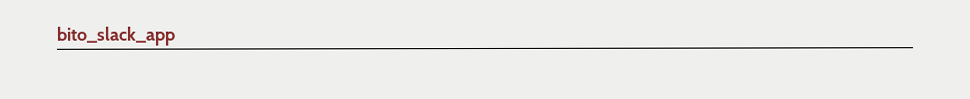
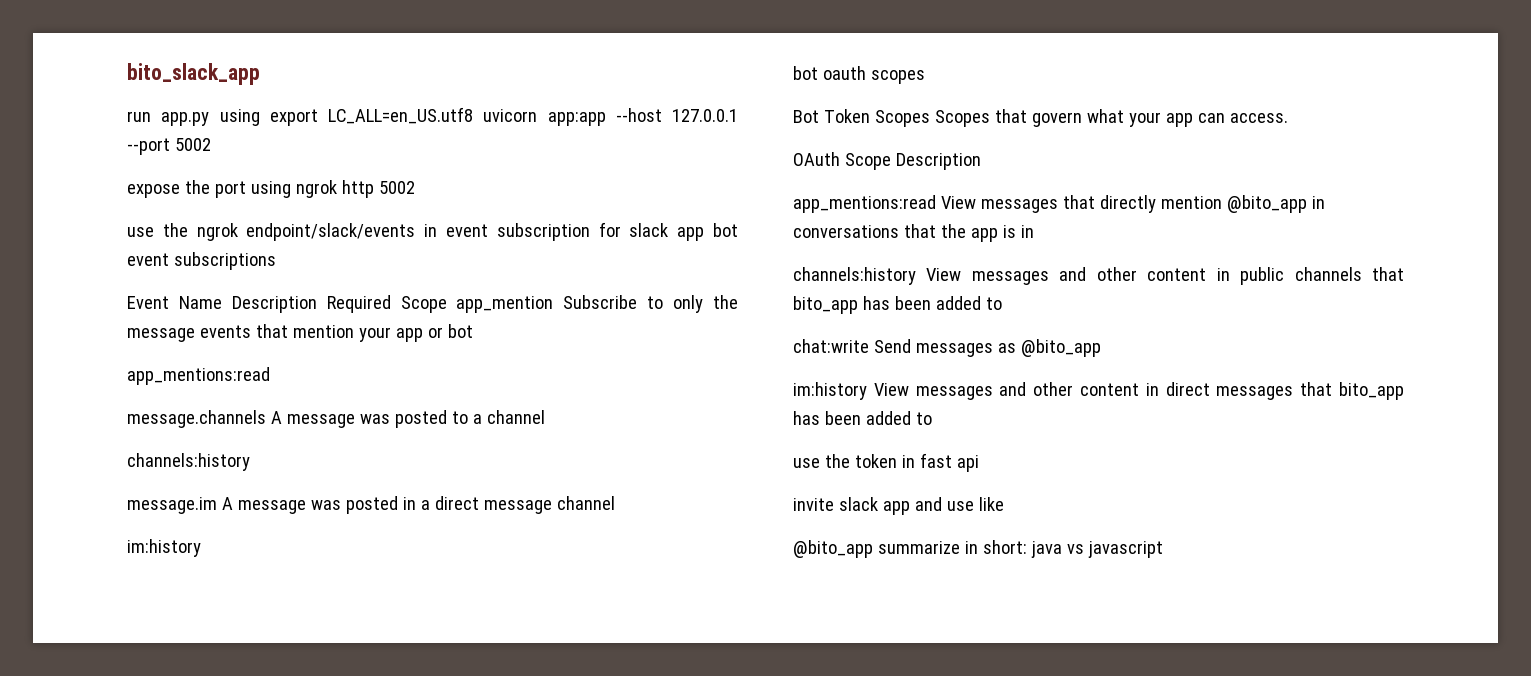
+ run app.py using export LC_ALL=en_US.utf8 uvicorn app:app --host 127.0.0.1 --port 5002
+ expose the port using ngrok http 5002
+ use the ngrok endpoint/slack/events in event subscription for slack app bot event subscriptions
+ Event Name Description Required Scope app_mention Subscribe to only the message events that mention your app or bot
+ app_mentions:read
+ message.channels A message was posted to a channel
+ channels:history
+ message.im A message was posted in a direct message channel
+ im:history
+ bot oauth scopes
+ Bot Token Scopes Scopes that govern what your app can access.
+ OAuth Scope Description
+ app_mentions:read View messages that directly mention @bito_app in conversations that the app is in
+ channels:history View messages and other content in public channels that bito_app has been added to
+ chat:write Send messages as @bito_app
+ im:history View messages and other content in direct messages that bito_app has been added to
+ use the token in fast api
+ invite slack app and use like
+ @bito_app summarize in short: java vs javascript

